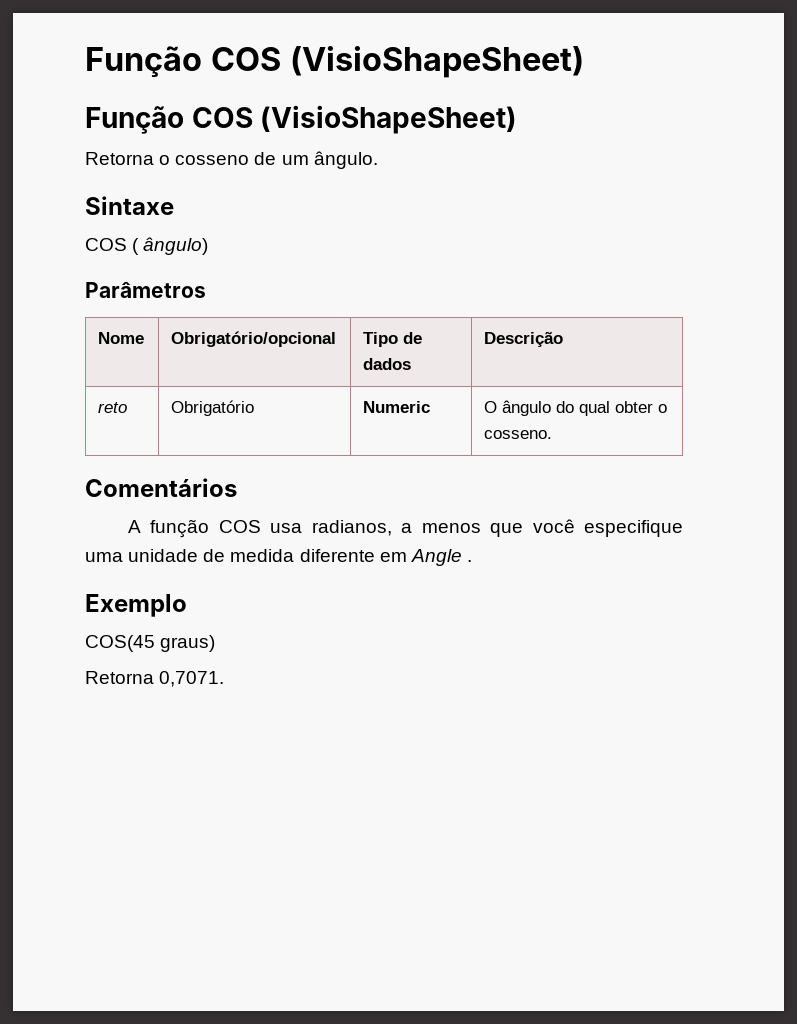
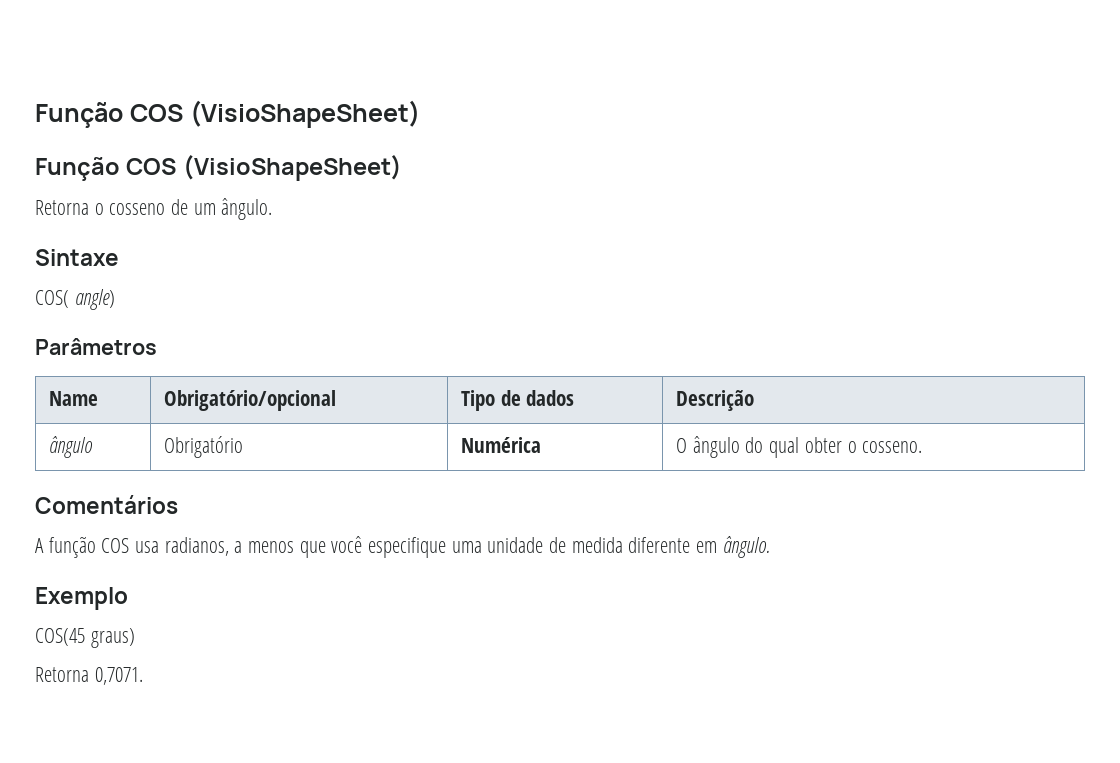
- COS ( ângulo)
+ COS( angle)
- Nome | Obrigatório/opcional | Tipo de dados | Descrição
+ Name | Obrigatório/opcional | Tipo de dados | Descrição
- reto | Obrigatório | Numeric | O ângulo do qual obter o cosseno.
+ ângulo | Obrigatório | Numérica | O ângulo do qual obter o cosseno.
- A função COS usa radianos, a menos que você especifique uma unidade de medida diferente em Angle .
+ A função COS usa radianos, a menos que você especifique uma unidade de medida diferente em ângulo.

